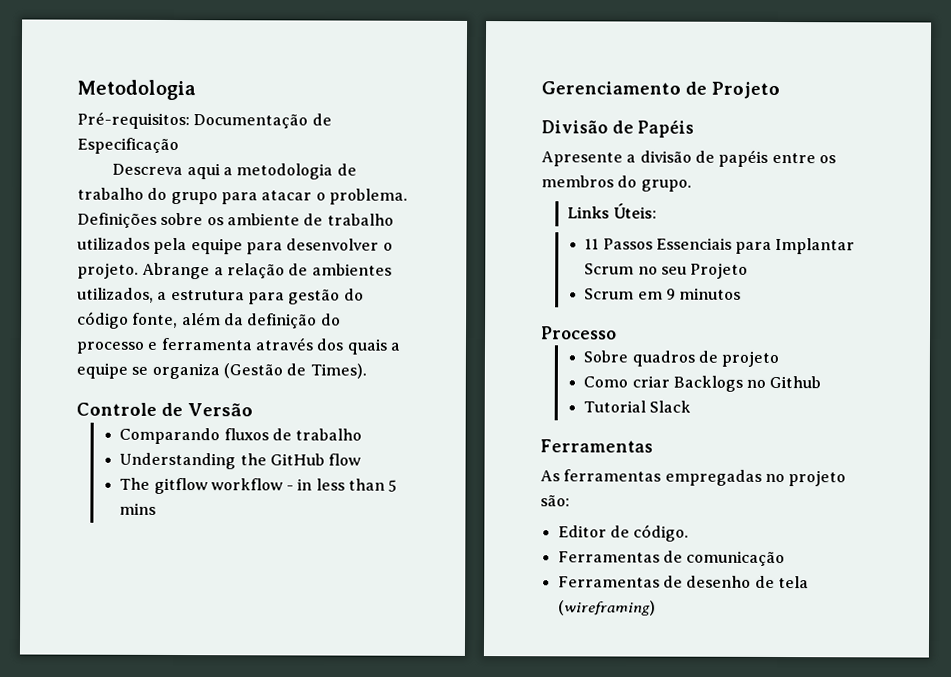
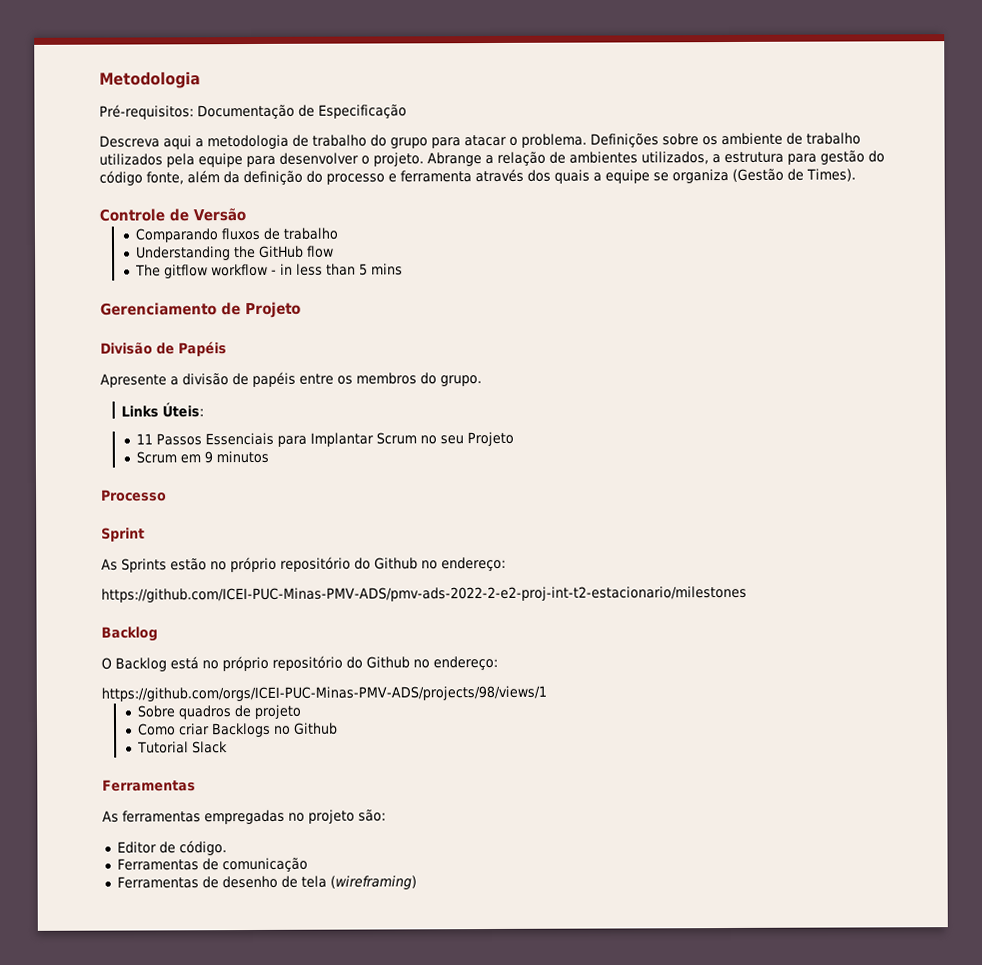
+ Sprint
+ As Sprints estão no próprio repositório do Github no endereço:
+ https://github.com/ICEI-PUC-Minas-PMV-ADS/pmv-ads-2022-2-e2-proj-int-t2-estacionario/milestones
+ Backlog
+ O Backlog está no próprio repositório do Github no endereço:
+ https://github.com/orgs/ICEI-PUC-Minas-PMV-ADS/projects/98/views/1

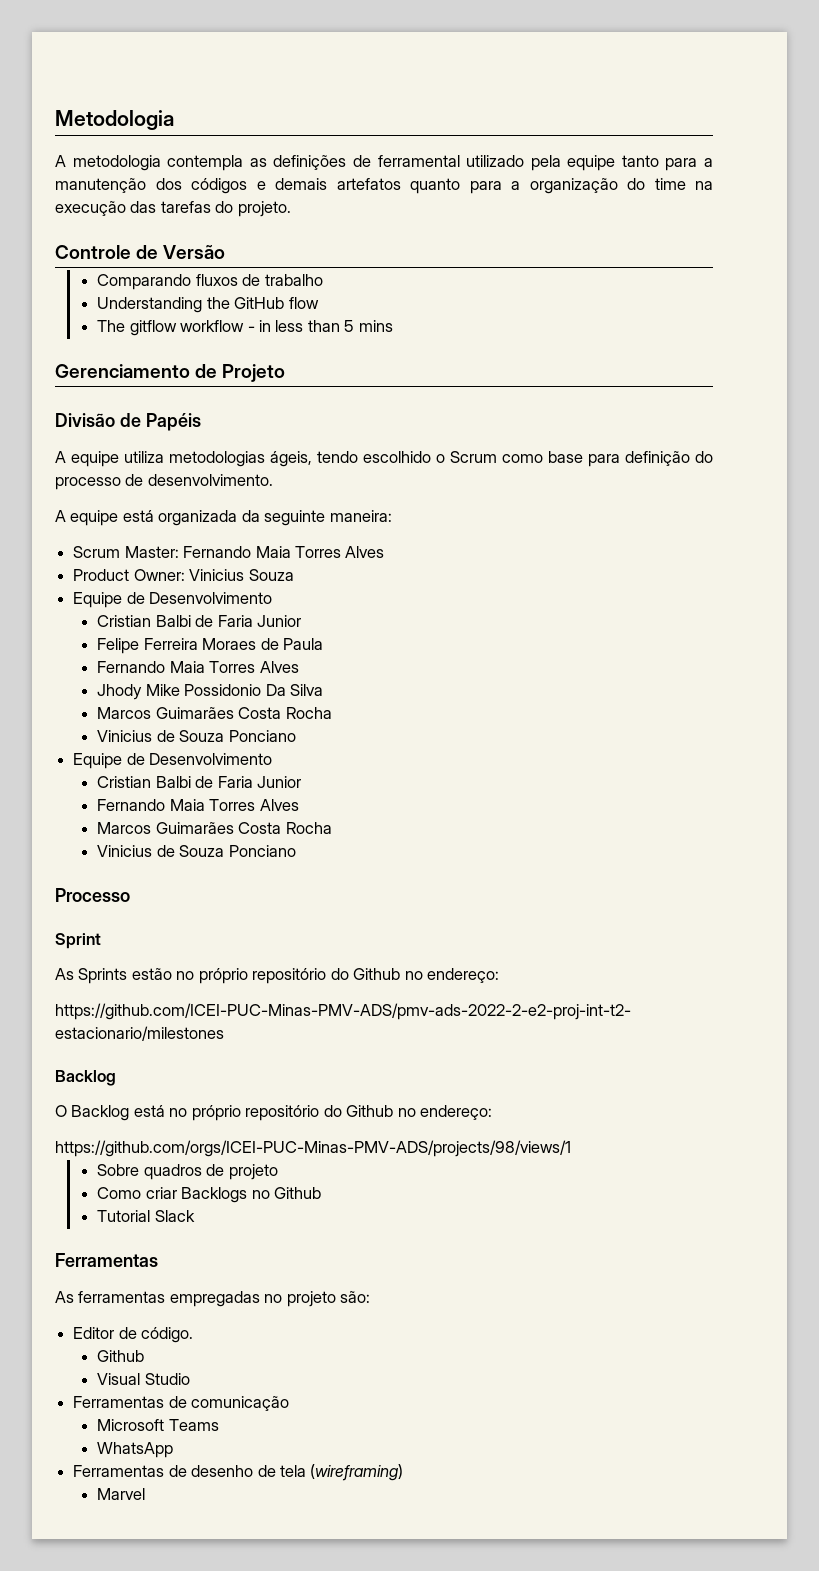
- Pré-requisitos: Documentação de Especificação
- Descreva aqui a metodologia de trabalho do grupo para atacar o problema. Definições sobre os ambiente de trabalho utilizados pela equipe para desenvolver o projeto. Abrange a relação de ambientes utilizados, a estrutura para gestão do código fonte, além da definição do processo e ferramenta através dos quais a equipe se organiza (Gestão de Times).
+ A metodologia contempla as definições de ferramental utilizado pela equipe tanto para a manutenção dos códigos e demais artefatos quanto para a organização do time na execução das tarefas do projeto.
- Apresente a divisão de papéis entre os membros do grupo.
- Links Úteis:
- 11 Passos Essenciais para Implantar Scrum no seu Projeto
- Scrum em 9 minutos
+ A equipe utiliza metodologias ágeis, tendo escolhido o Scrum como base para definição do processo de desenvolvimento.
+ A equipe está organizada da seguinte maneira:
+ Scrum Master: Fernando Maia Torres Alves
+ Product Owner: Vinicius Souza
+ Equipe de Desenvolvimento
+ Cristian Balbi de Faria Junior
+ Felipe Ferreira Moraes de Paula
+ Fernando Maia Torres Alves
+ Jhody Mike Possidonio Da Silva
+ Marcos Guimarães Costa Rocha
+ Vinicius de Souza Ponciano
+ Equipe de Desenvolvimento
+ Cristian Balbi de Faria Junior
+ Fernando Maia Torres Alves
+ Marcos Guimarães Costa Rocha
+ Vinicius de Souza Ponciano
  Editor de código.
+ Github
+ Visual Studio
+ Microsoft Teams
+ WhatsApp
+ Marvel

